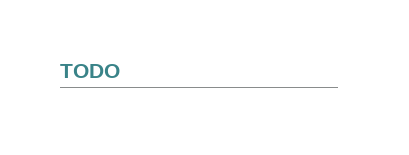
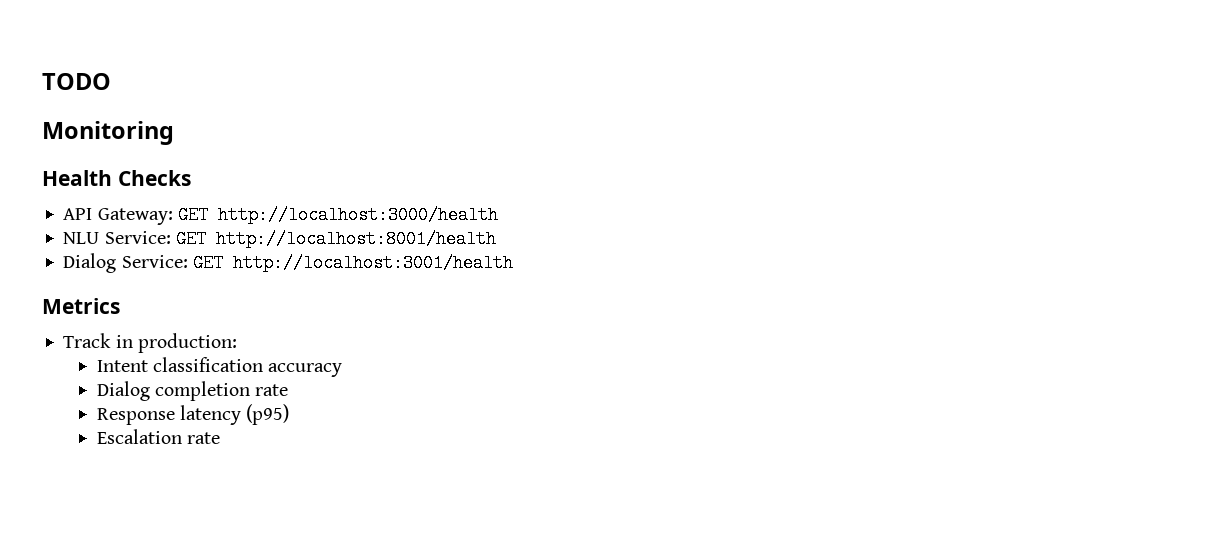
+ Monitoring
+ Health Checks
+ API Gateway: GET http://localhost:3000/health
+ NLU Service: GET http://localhost:8001/health
+ Dialog Service: GET http://localhost:3001/health
+ Metrics
+ Track in production:
+ Intent classification accuracy
+ Dialog completion rate
+ Response latency (p95)
+ Escalation rate

